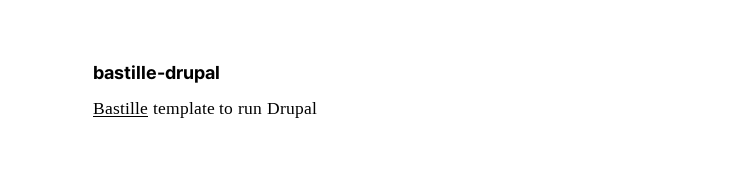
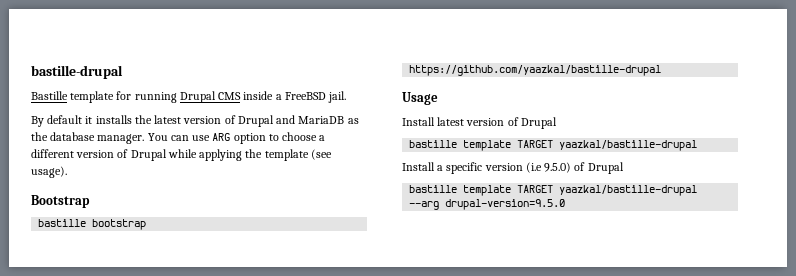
- Bastille template to run Drupal
+ Bastille template for running Drupal CMS inside a FreeBSD jail.
+ By default it installs the latest version of Drupal and MariaDB as the database manager. You can use ARG option to choose a different version of Drupal while applying the template (see usage).
+ Bootstrap
+ bastille bootstrap https://github.com/yaazkal/bastille-drupal
+ Usage
+ Install latest version of Drupal
+ bastille template TARGET yaazkal/bastille-drupal
+ Install a specific version (i.e 9.5.0) of Drupal
+ bastille template TARGET yaazkal/bastille-drupal --arg drupal-version=9.5.0

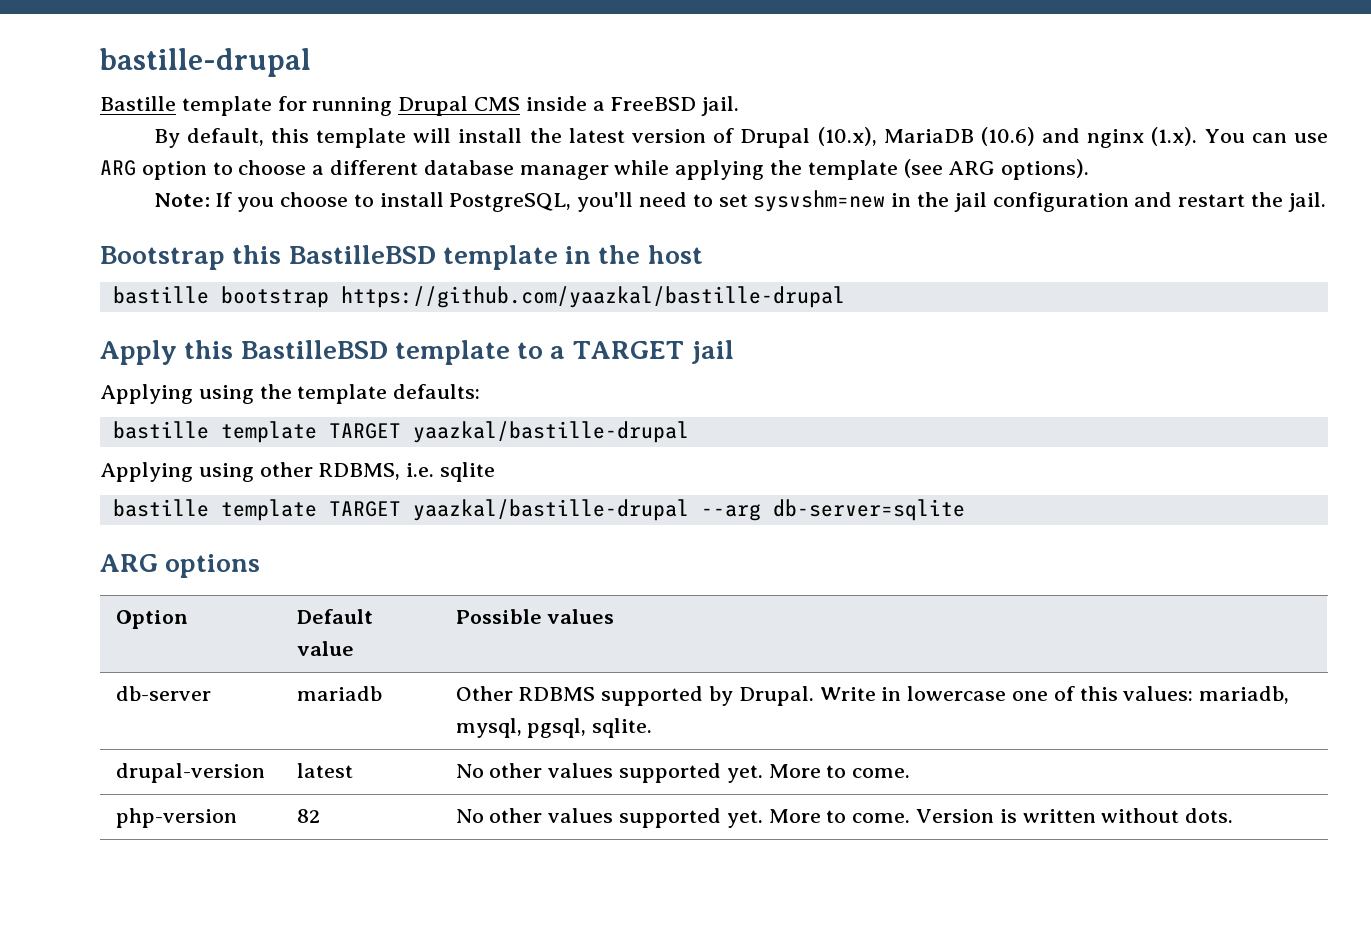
- By default it installs the latest version of Drupal and MariaDB as the database manager. You can use ARG option to choose a different version of Drupal while applying the template (see usage).
- Bootstrap
+ By default, this template will install the latest version of Drupal (10.x), MariaDB (10.6) and nginx (1.x). You can use ARG option to choose a different database manager while applying the template (see ARG options).
+ Note: If you choose to install PostgreSQL, you'll need to set sysvshm=new in the jail configuration and restart the jail.
+ Bootstrap this BastilleBSD template in the host
  bastille bootstrap https://github.com/yaazkal/bastille-drupal
- Usage
- Install latest version of Drupal
+ Apply this BastilleBSD template to a TARGET jail
+ Applying using the template defaults:
  bastille template TARGET yaazkal/bastille-drupal
- Install a specific version (i.e 9.5.0) of Drupal
+ Applying using other RDBMS, i.e. sqlite
- bastille template TARGET yaazkal/bastille-drupal --arg drupal-version=9.5.0
+ bastille template TARGET yaazkal/bastille-drupal --arg db-server=sqlite
+ ARG options
+ Option | Default value | Possible values
+ db-server | mariadb | Other RDBMS supported by Drupal. Write in lowercase one of this values: mariadb, mysql, pgsql, sqlite.
+ drupal-version | latest | No other values supported yet. More to come.
+ php-version | 82 | No other values supported yet. More to come. Version is written without dots.

